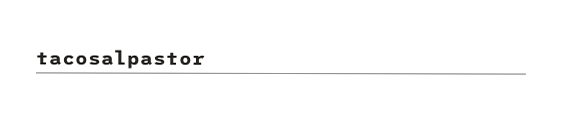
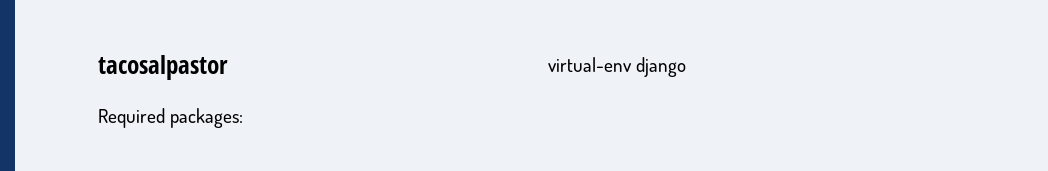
+ Required packages:
+ virtual-env django

